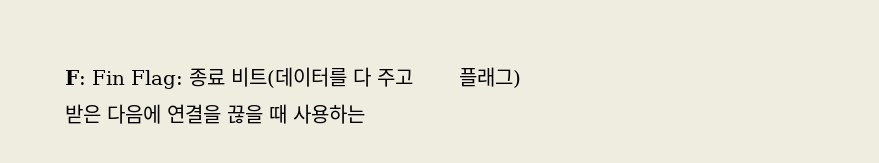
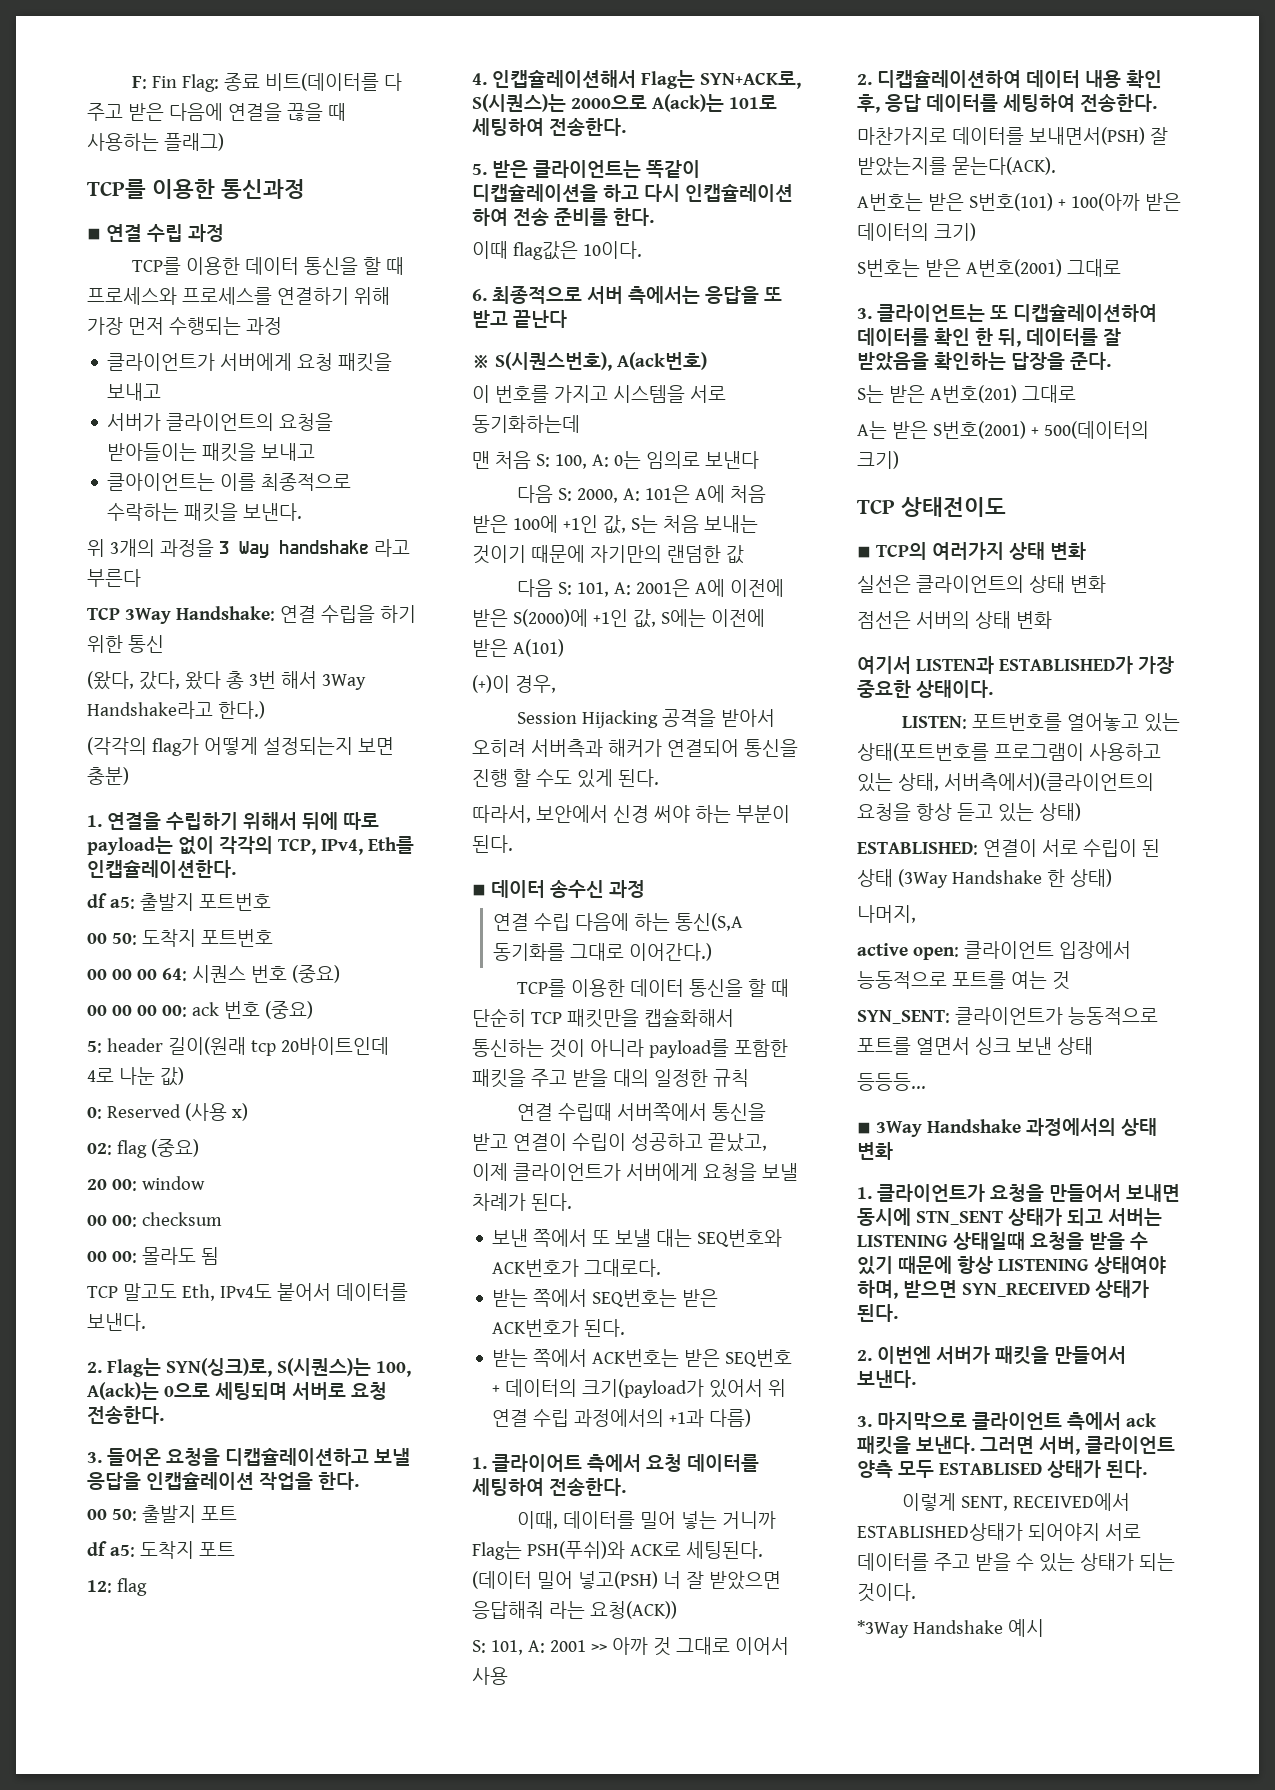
+ TCP를 이용한 통신과정
+ ◾ 연결 수립 과정
+ TCP를 이용한 데이터 통신을 할 때 프로세스와 프로세스를 연결하기 위해 가장 먼저 수행되는 과정
+ 클라이언트가 서버에게 요청 패킷을 보내고
+ 서버가 클라이언트의 요청을 받아들이는 패킷을 보내고
+ 클아이언트는 이를 최종적으로 수락하는 패킷을 보낸다.
+ 위 3개의 과정을 3 Way handshake 라고 부른다
+ TCP 3Way Handshake: 연결 수립을 하기 위한 통신
+ (왔다, 갔다, 왔다 총 3번 해서 3Way Handshake라고 한다.)
+ (각각의 flag가 어떻게 설정되는지 보면 충분)
+ 1. 연결을 수립하기 위해서 뒤에 따로 payload는 없이 각각의 TCP, IPv4, Eth를 인캡슐레이션한다.
+ df a5: 출발지 포트번호
+ 00 50: 도착지 포트번호
+ 00 00 00 64: 시퀀스 번호 (중요)
+ 00 00 00 00: ack 번호 (중요)
+ 5: header 길이(원래 tcp 20바이트인데 4로 나눈 값)
+ 0: Reserved (사용 x)
+ 02: flag (중요)
+ 20 00: window
+ 00 00: checksum
+ 00 00: 몰라도 됨
+ TCP 말고도 Eth, IPv4도 붙어서 데이터를 보낸다.
+ 2. Flag는 SYN(싱크)로, S(시퀀스)는 100, A(ack)는 0으로 세팅되며 서버로 요청 전송한다.
+ 3. 들어온 요청을 디캡슐레이션하고 보낼 응답을 인캡슐레이션 작업을 한다.
+ 00 50: 출발지 포트
+ df a5: 도착지 포트
+ 12: flag
+ 4. 인캡슐레이션해서 Flag는 SYN+ACK로, S(시퀀스)는 2000으로 A(ack)는 101로 세팅하여 전송한다.
+ 5. 받은 클라이언트는 똑같이 디캡슐레이션을 하고 다시 인캡슐레이션 하여 전송 준비를 한다.
+ 이때 flag값은 10이다.
+ 6. 최종적으로 서버 측에서는 응답을 또 받고 끝난다
+ ※ S(시퀀스번호), A(ack번호)
+ 이 번호를 가지고 시스템을 서로 동기화하는데
+ 맨 처음 S: 100, A: 0는 임의로 보낸다
+ 다음 S: 2000, A: 101은 A에 처음 받은 100에 +1인 값, S는 처음 보내는 것이기 때문에 자기만의 랜덤한 값
+ 다음 S: 101, A: 2001은 A에 이전에 받은 S(2000)에 +1인 값, S에는 이전에 받은 A(101)
+ (+)이 경우,
+ Session Hijacking 공격을 받아서 오히려 서버측과 해커가 연결되어 통신을 진행 할 수도 있게 된다.
+ 따라서, 보안에서 신경 써야 하는 부분이 된다.
+ ◾ 데이터 송수신 과정
+ 연결 수립 다음에 하는 통신(S,A 동기화를 그대로 이어간다.)
+ TCP를 이용한 데이터 통신을 할 때 단순히 TCP 패킷만을 캡슐화해서 통신하는 것이 아니라 payload를 포함한 패킷을 주고 받을 대의 일정한 규칙
+ 연결 수립때 서버쪽에서 통신을 받고 연결이 수립이 성공하고 끝났고, 이제 클라이언트가 서버에게 요청을 보낼 차례가 된다.
+ 보낸 쪽에서 또 보낼 대는 SEQ번호와 ACK번호가 그대로다.
+ 받는 쪽에서 SEQ번호는 받은 ACK번호가 된다.
+ 받는 쪽에서 ACK번호는 받은 SEQ번호 + 데이터의 크기(payload가 있어서 위 연결 수립 과정에서의 +1과 다름)
+ 1. 클라이어트 측에서 요청 데이터를 세팅하여 전송한다.
+ 이때, 데이터를 밀어 넣는 거니까 Flag는 PSH(푸쉬)와 ACK로 세팅된다. (데이터 밀어 넣고(PSH) 너 잘 받았으면 응답해줘 라는 요청(ACK))
+ S: 101, A: 2001 >> 아까 것 그대로 이어서 사용
+ 2. 디캡슐레이션하여 데이터 내용 확인 후, 응답 데이터를 세팅하여 전송한다.
+ 마찬가지로 데이터를 보내면서(PSH) 잘 받았는지를 묻는다(ACK).
+ A번호는 받은 S번호(101) + 100(아까 받은 데이터의 크기)
+ S번호는 받은 A번호(2001) 그대로
+ 3. 클라이언트는 또 디캡슐레이션하여 데이터를 확인 한 뒤, 데이터를 잘 받았음을 확인하는 답장을 준다.
+ S는 받은 A번호(201) 그대로
+ A는 받은 S번호(2001) + 500(데이터의 크기)
+ TCP 상태전이도
+ ◾ TCP의 여러가지 상태 변화
+ 실선은 클라이언트의 상태 변화
+ 점선은 서버의 상태 변화
+ 여기서 LISTEN과 ESTABLISHED가 가장 중요한 상태이다.
+ LISTEN: 포트번호를 열어놓고 있는 상태(포트번호를 프로그램이 사용하고 있는 상태, 서버측에서)(클라이언트의 요청을 항상 듣고 있는 상태)
+ ESTABLISHED: 연결이 서로 수립이 된 상태 (3Way Handshake 한 상태)
+ 나머지,
+ active open: 클라이언트 입장에서 능동적으로 포트를 여는 것
+ SYN_SENT: 클라이언트가 능동적으로 포트를 열면서 싱크 보낸 상태
+ 등등등...
+ ◾ 3Way Handshake 과정에서의 상태 변화
+ 1. 클라이언트가 요청을 만들어서 보내면 동시에 STN_SENT 상태가 되고 서버는 LISTENING 상태일때 요청을 받을 수 있기 때문에 항상 LISTENING 상태여야 하며, 받으면 SYN_RECEIVED 상태가 된다.
+ 2. 이번엔 서버가 패킷을 만들어서 보낸다.
+ 3. 마지막으로 클라이언트 측에서 ack 패킷을 보낸다. 그러면 서버, 클라이언트 양측 모두 ESTABLISED 상태가 된다.
+ 이렇게 SENT, RECEIVED에서 ESTABLISHED상태가 되어야지 서로 데이터를 주고 받을 수 있는 상태가 되는 것이다.
+ *3Way Handshake 예시

